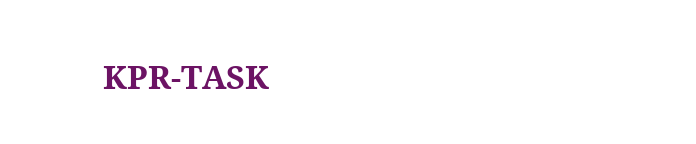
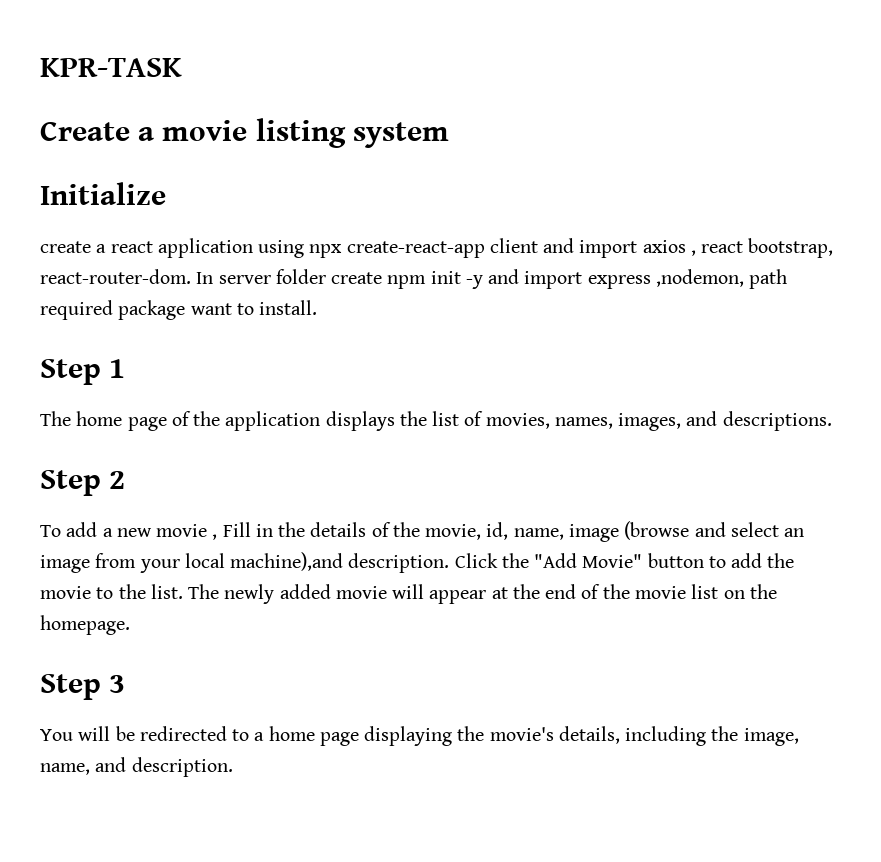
+ Create a movie listing system
+ Initialize
+ create a react application using npx create-react-app client and import axios , react bootstrap, react-router-dom. In server folder create npm init -y and import express ,nodemon, path required package want to install.
+ Step 1
+ The home page of the application displays the list of movies, names, images, and descriptions.
+ Step 2
+ To add a new movie , Fill in the details of the movie, id, name, image (browse and select an image from your local machine),and description. Click the "Add Movie" button to add the movie to the list. The newly added movie will appear at the end of the movie list on the homepage.
+ Step 3
+ You will be redirected to a home page displaying the movie's details, including the image, name, and description.

